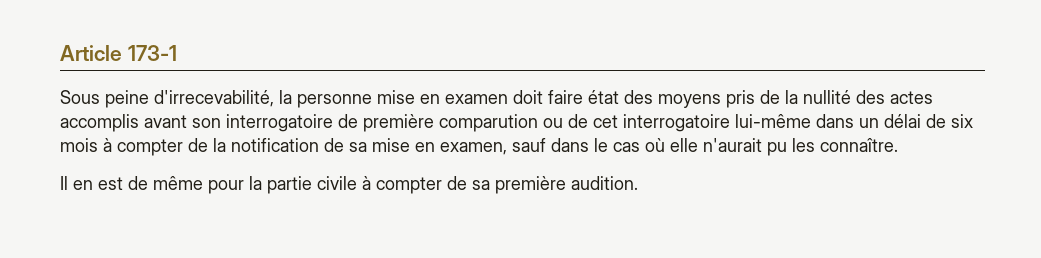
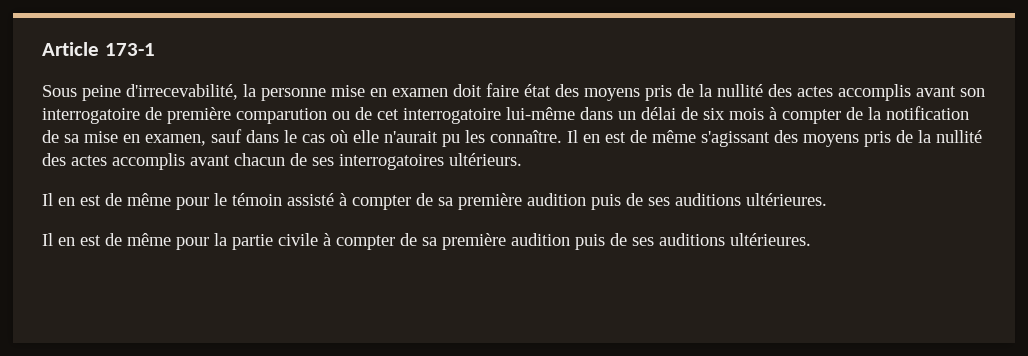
+ Il en est de même s'agissant des moyens pris de la nullité des actes accomplis avant chacun de ses interrogatoires ultérieurs.
+ Il en est de même pour le témoin assisté à compter de sa première audition puis de ses auditions ultérieures.
- Il en est de même pour la partie civile à compter de sa première audition.
+ Il en est de même pour la partie civile à compter de sa première audition puis de ses auditions ultérieures.

